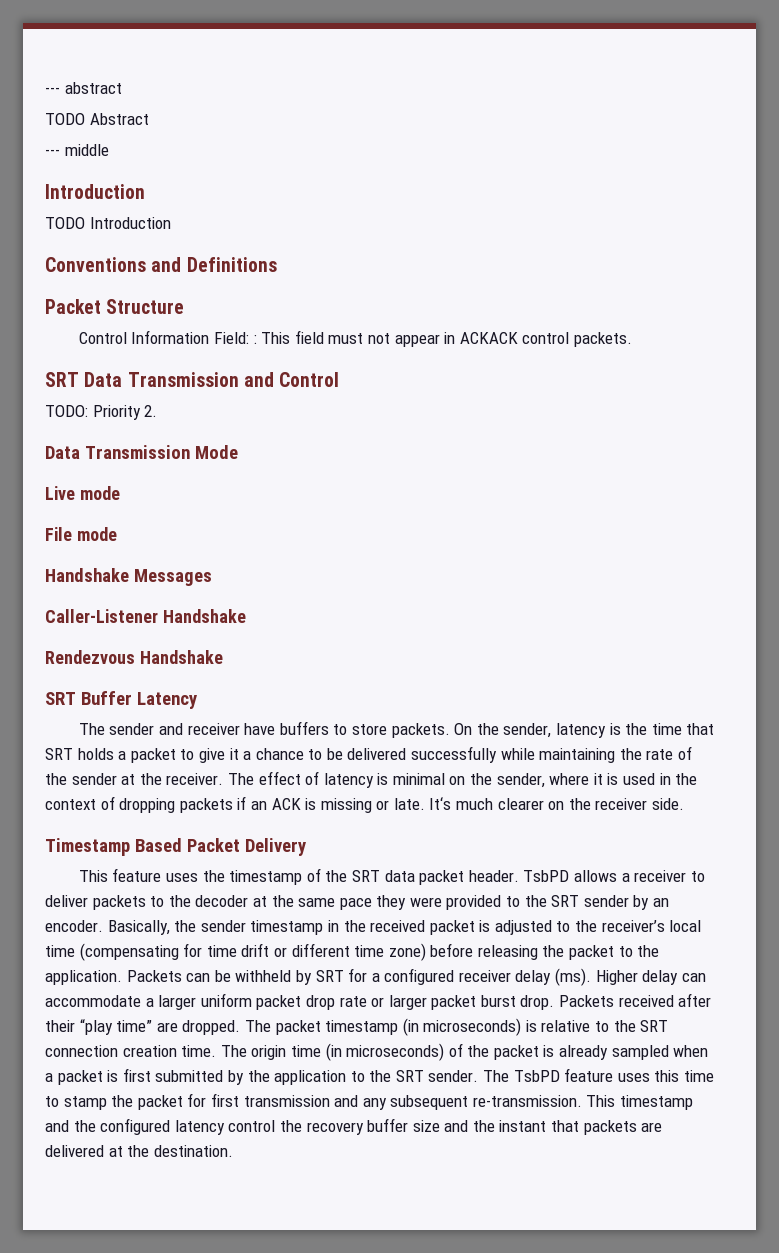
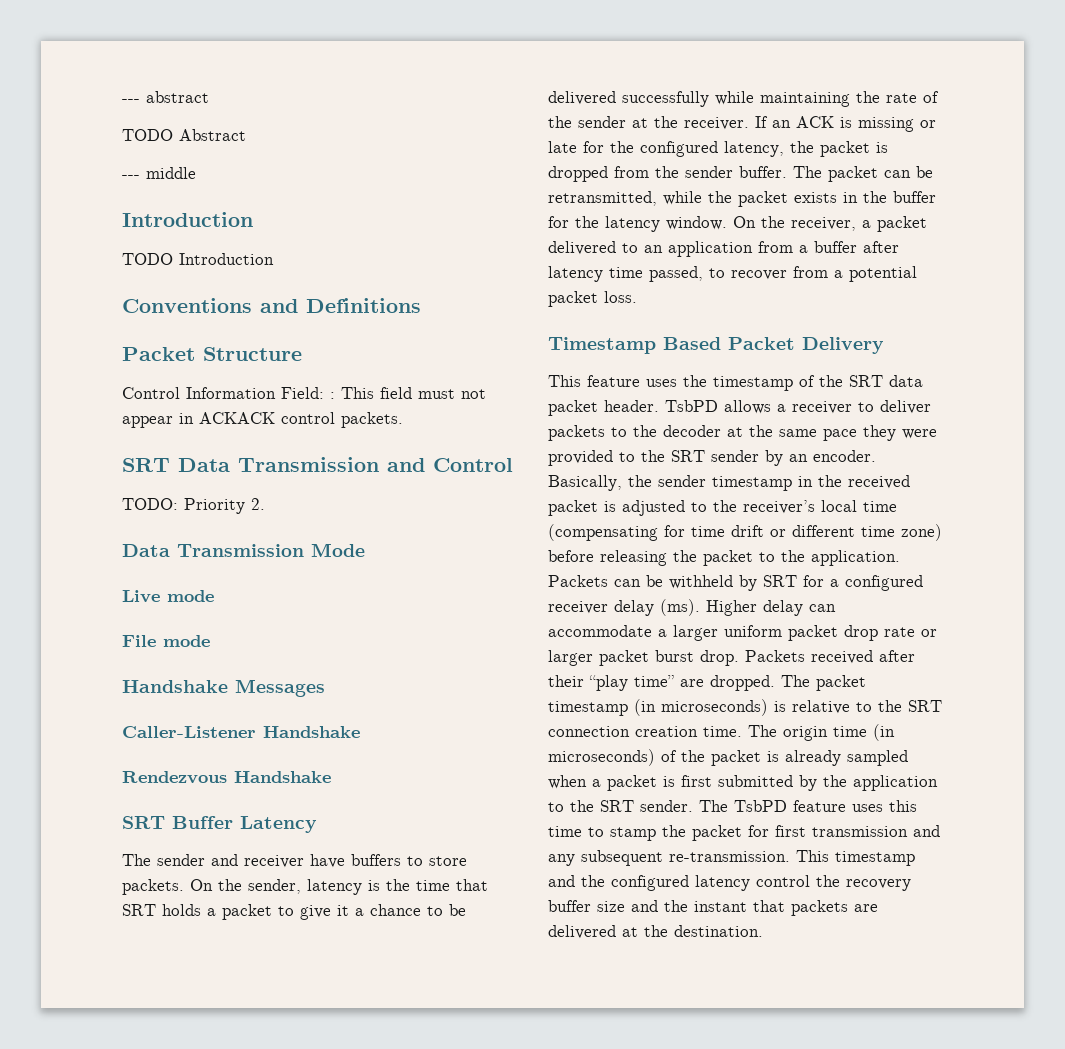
- The effect of latency is minimal on the sender, where it is used in the context of dropping packets if an ACK is missing or late. It‘s much clearer on the receiver side.
+ If an ACK is missing or late for the configured latency, the packet is dropped from the sender buffer. The packet can be retransmitted, while the packet exists in the buffer for the latency window. On the receiver, a packet delivered to an application from a buffer after latency time passed, to recover from a potential packet loss.

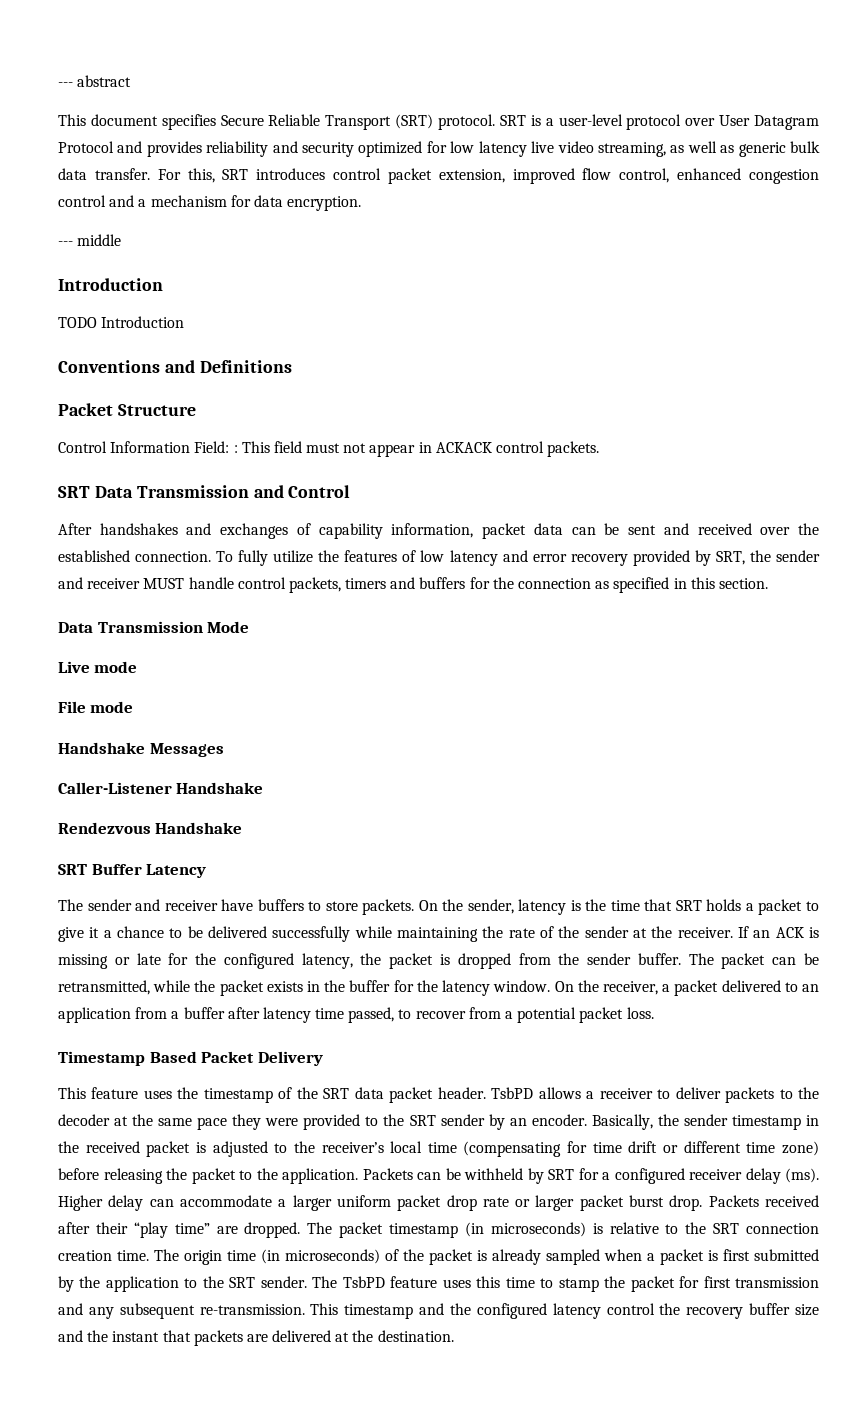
- TODO Abstract
+ This document specifies Secure Reliable Transport (SRT) protocol. SRT is a user-level protocol over User Datagram Protocol and provides reliability and security optimized for low latency live video streaming, as well as generic bulk data transfer. For this, SRT introduces control packet extension, improved flow control, enhanced congestion control and a mechanism for data encryption.
- TODO: Priority 2.
+ After handshakes and exchanges of capability information, packet data can be sent and received over the established connection. To fully utilize the features of low latency and error recovery provided by SRT, the sender and receiver MUST handle control packets, timers and buffers for the connection as specified in this section.

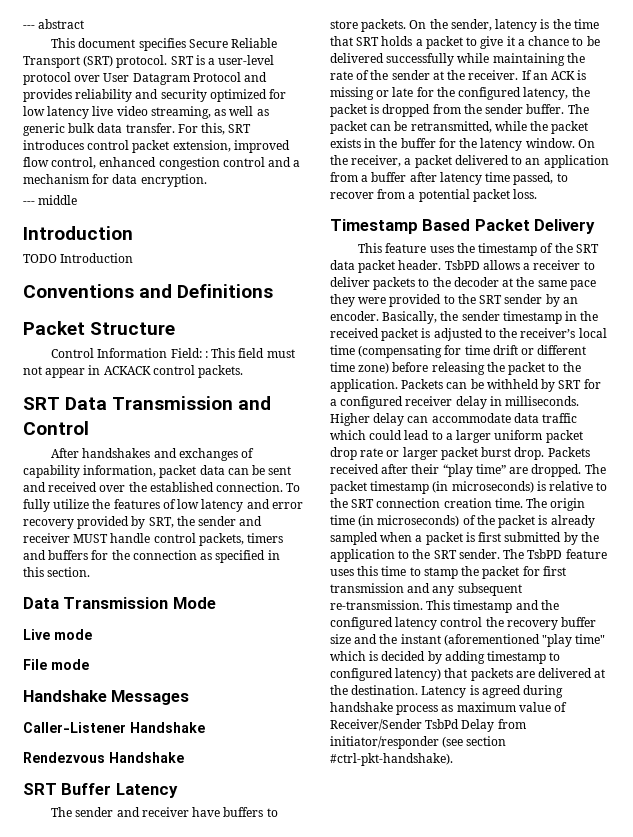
- Packets can be withheld by SRT for a configured receiver delay (ms).
+ Packets can be withheld by SRT for a configured receiver delay in milliseconds.
- Higher delay can accommodate a larger uniform packet drop rate or larger packet burst drop.
+ Higher delay can accommodate data traffic which could lead to a larger uniform packet drop rate or larger packet burst drop.
- This timestamp and the configured latency control the recovery buffer size and the instant that packets are delivered at the destination.
+ This timestamp and the configured latency control the recovery buffer size and the instant (aforementioned "play time" which is decided by adding timestamp to configured latency) that packets are delivered at the destination.
+ Latency is agreed during handshake process as maximum value of Receiver/Sender TsbPd Delay from initiator/responder (see section #ctrl-pkt-handshake).

